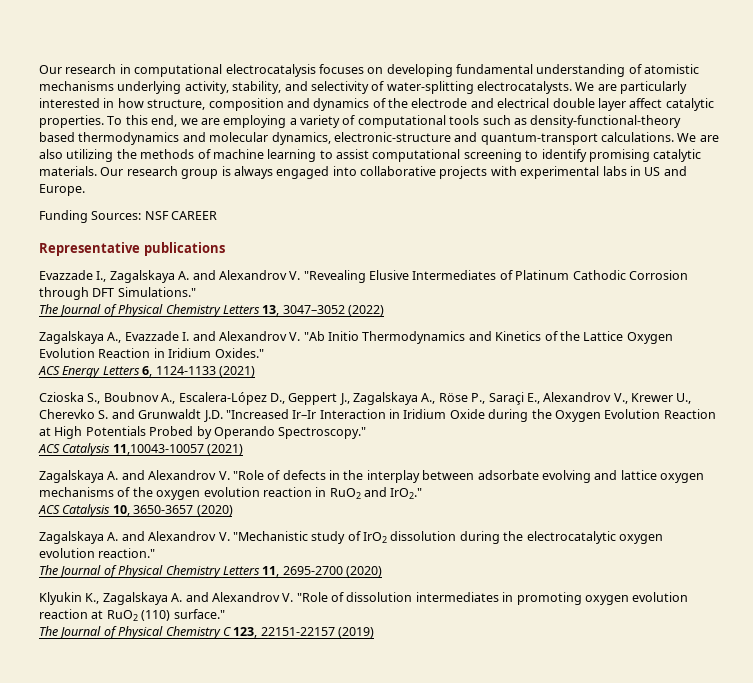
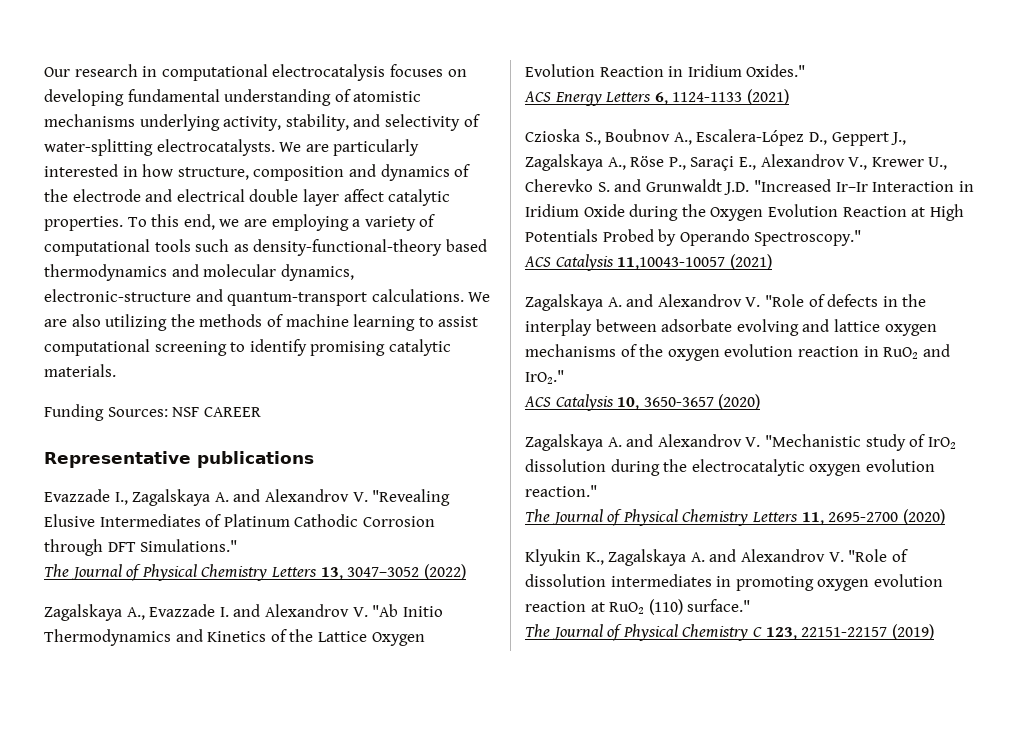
- Our research group is always engaged into collaborative projects with experimental labs in US and Europe.

